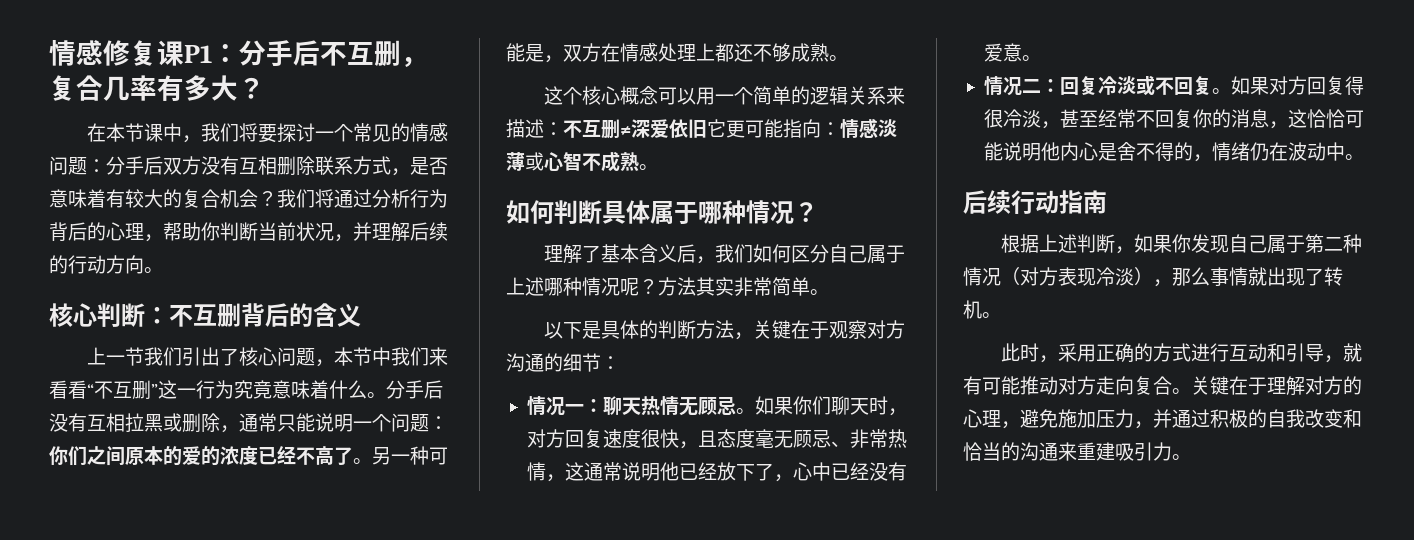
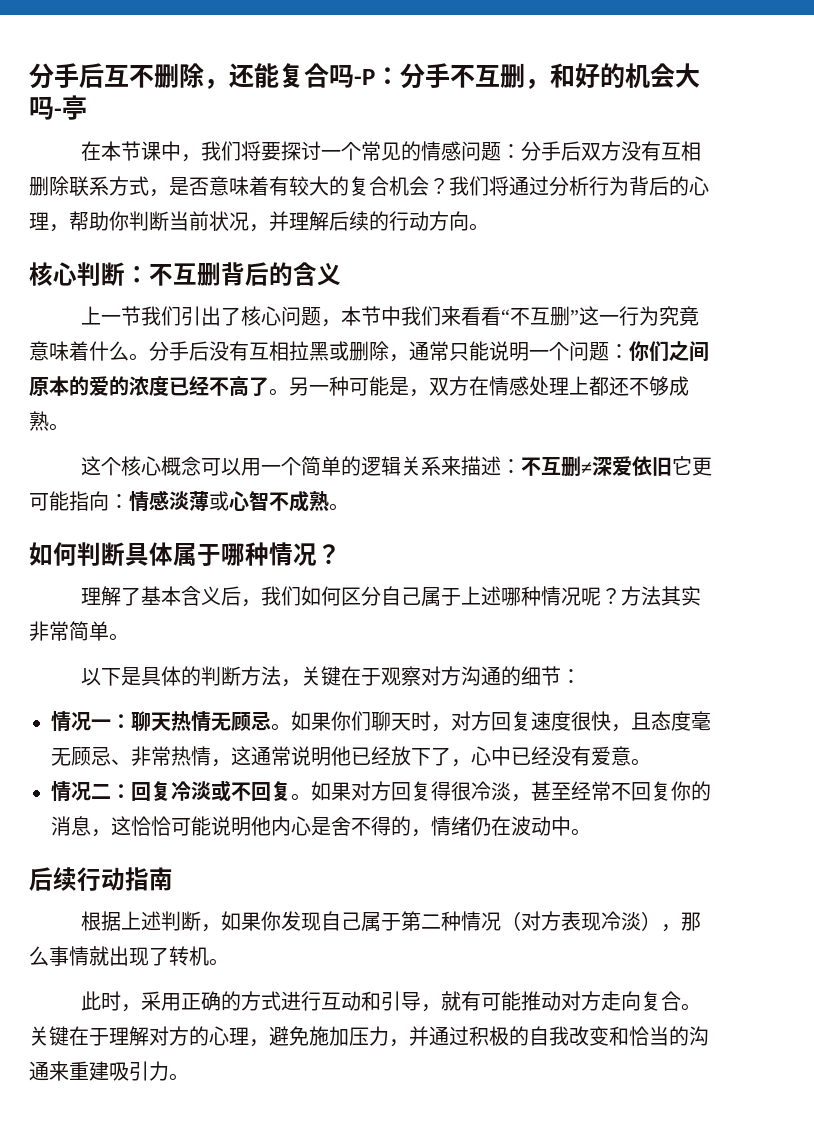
- 情感修复课P1：分手后不互删，复合几率有多大？
+ 分手后互不删除，还能复合吗-P：分手不互删，和好的机会大吗-亭

